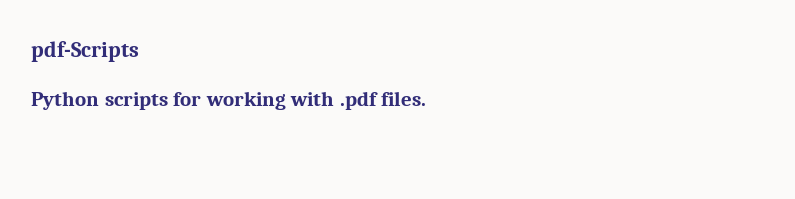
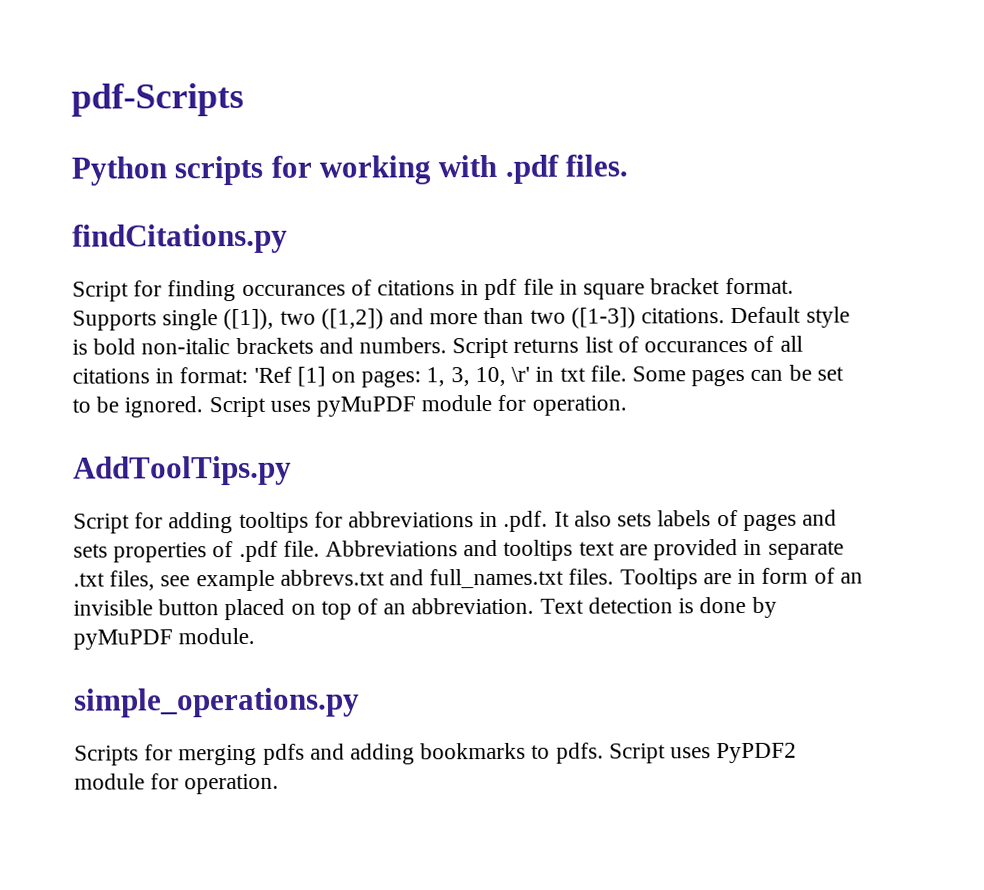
+ findCitations.py
+ Script for finding occurances of citations in pdf file in square bracket format. Supports single ([1]), two ([1,2]) and more than two ([1-3]) citations. Default style is bold non-italic brackets and numbers. Script returns list of occurances of all citations in format: 'Ref [1] on pages: 1, 3, 10, \r' in txt file. Some pages can be set to be ignored. Script uses pyMuPDF module for operation.
+ AddToolTips.py
+ Script for adding tooltips for abbreviations in .pdf. It also sets labels of pages and sets properties of .pdf file. Abbreviations and tooltips text are provided in separate .txt files, see example abbrevs.txt and full_names.txt files. Tooltips are in form of an invisible button placed on top of an abbreviation. Text detection is done by pyMuPDF module.
+ simple_operations.py
+ Scripts for merging pdfs and adding bookmarks to pdfs. Script uses PyPDF2 module for operation.

